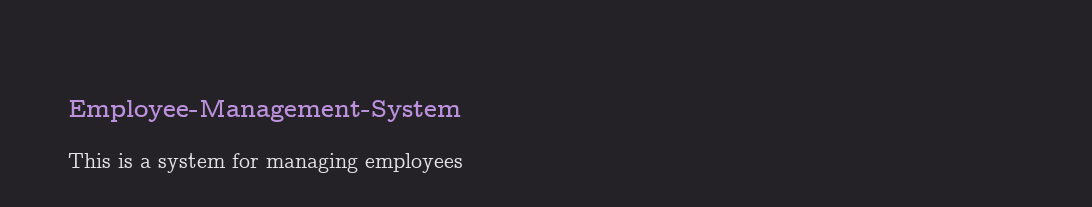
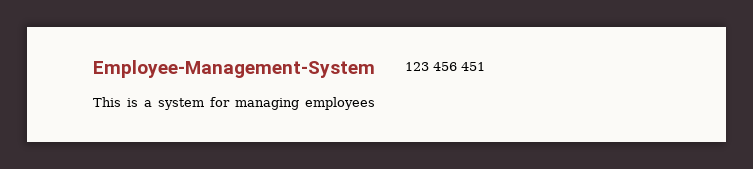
- This is a system for managing employees
+ This is a system for managing employees 123 456 451

